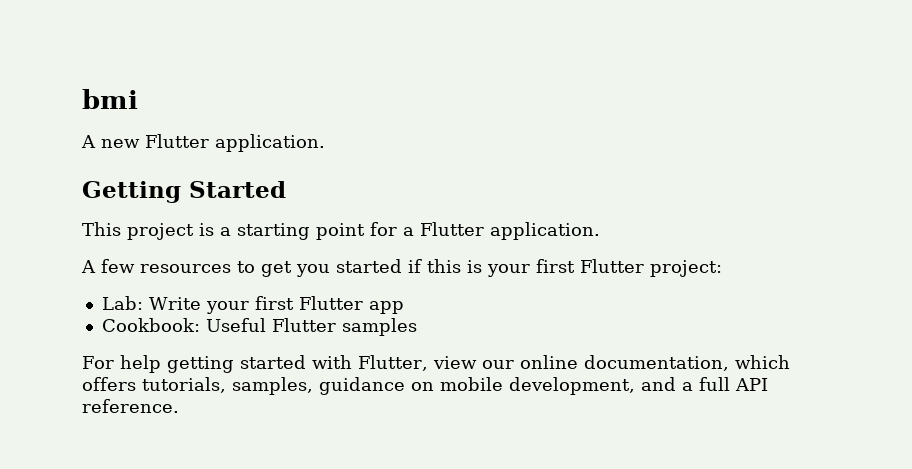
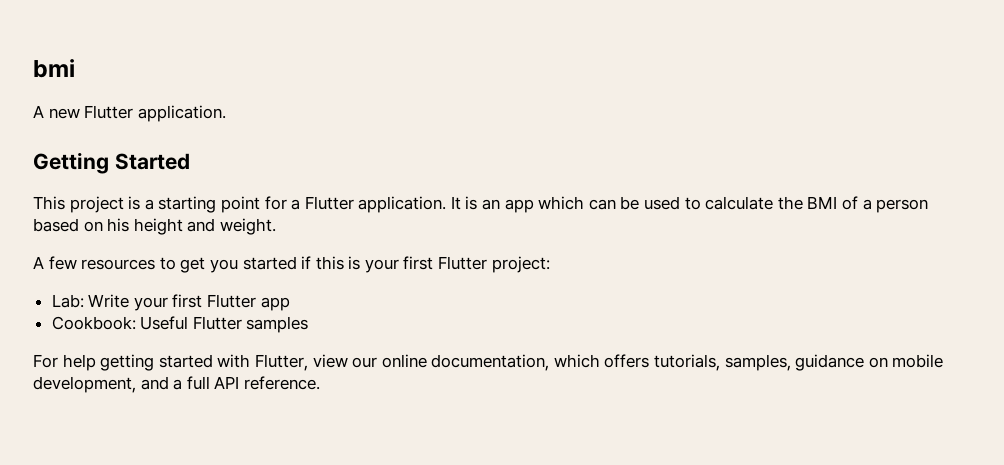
+ It is an app which can be used to calculate the BMI of a person based on his height and weight.

